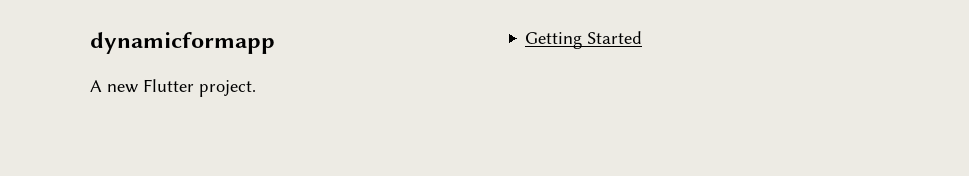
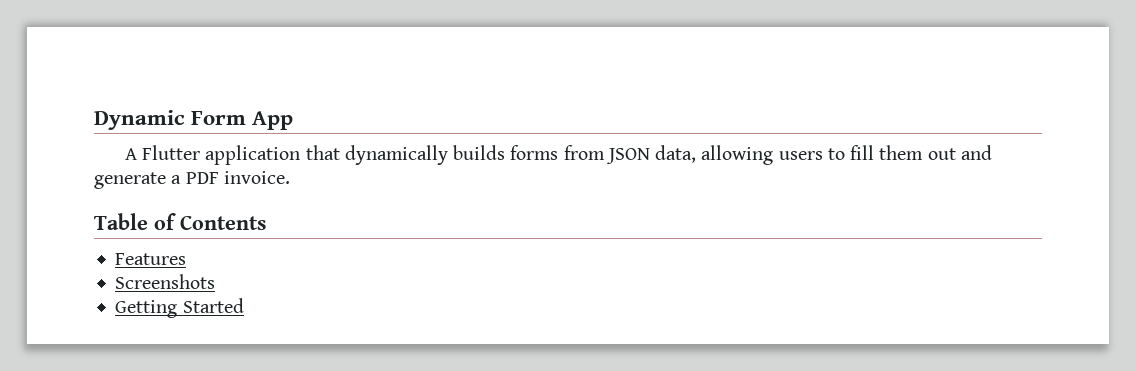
- dynamicformapp
- A new Flutter project.
+ Dynamic Form App
+ A Flutter application that dynamically builds forms from JSON data, allowing users to fill them out and generate a PDF invoice.
+ Table of Contents
+ Features
+ Screenshots

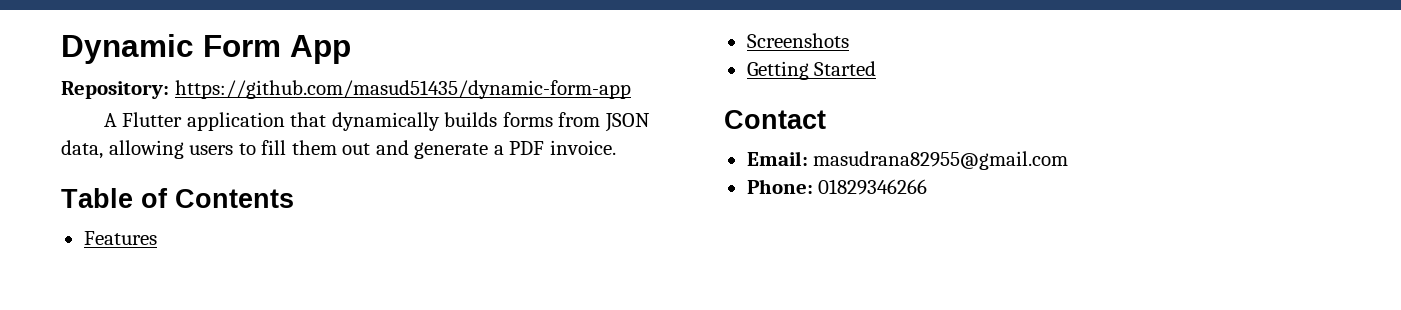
+ Repository: https://github.com/masud51435/dynamic-form-app
+ Contact
+ Email: masudrana82955@gmail.com
+ Phone: 01829346266

